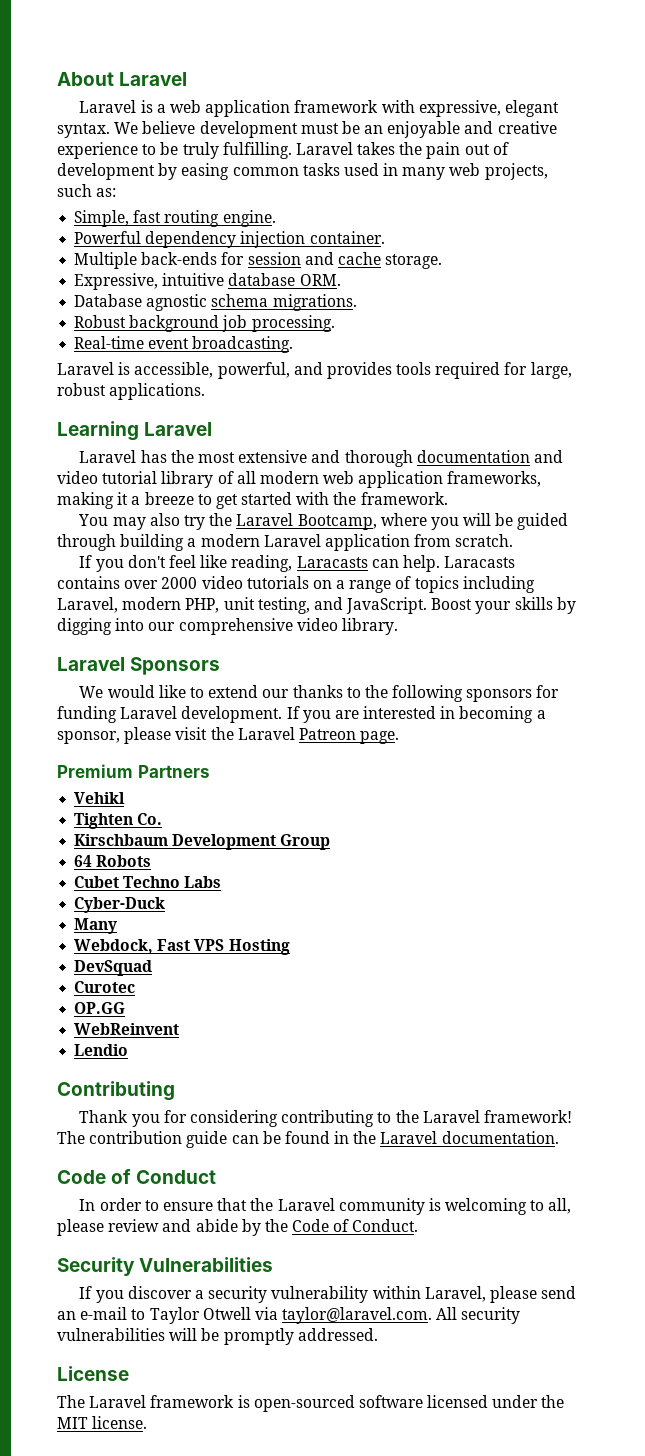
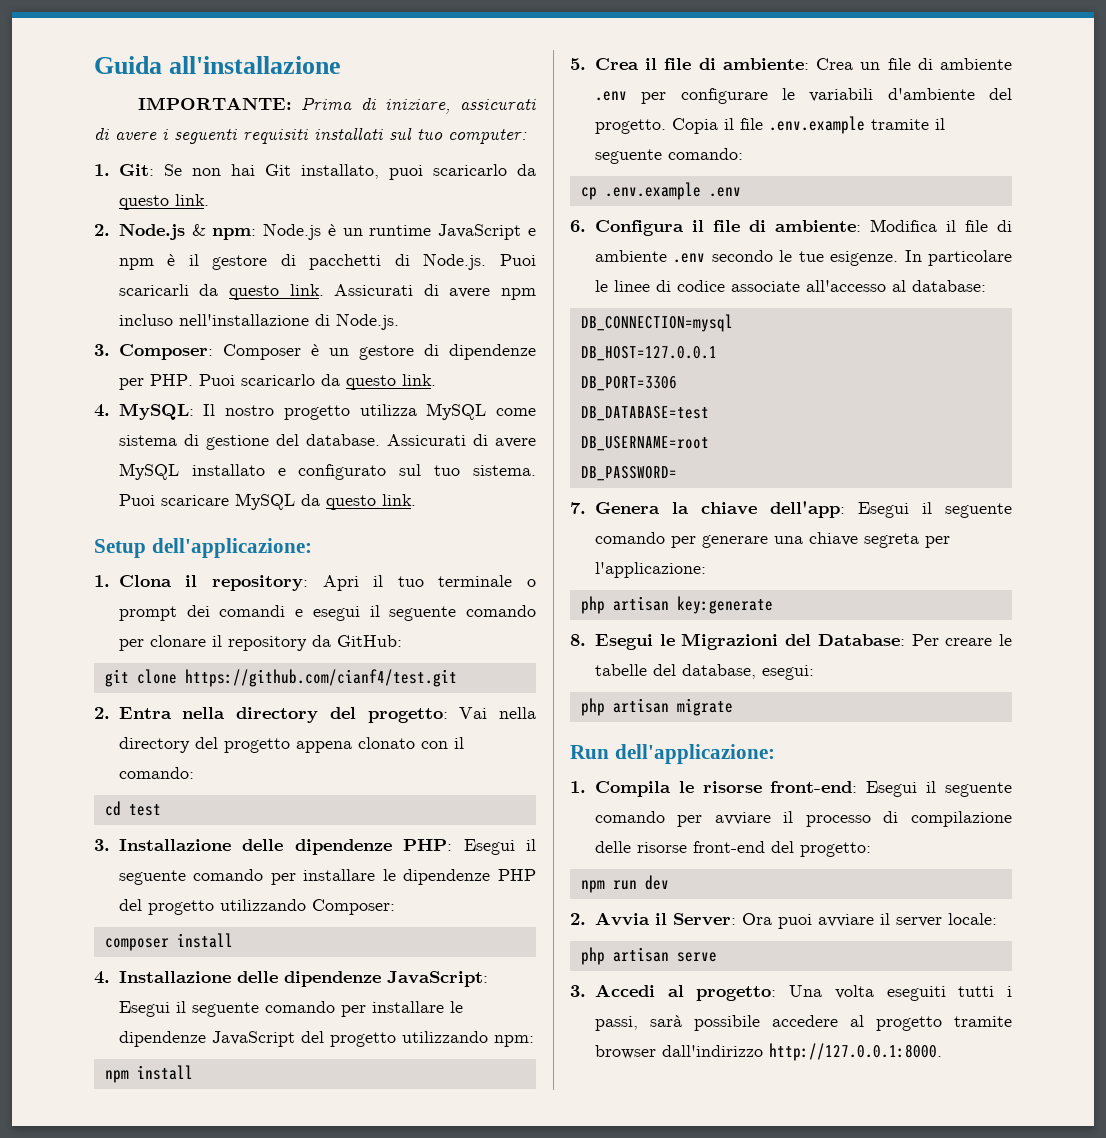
- About Laravel
- Laravel is a web application framework with expressive, elegant syntax. We believe development must be an enjoyable and creative experience to be truly fulfilling. Laravel takes the pain out of development by easing common tasks used in many web projects, such as:
- Simple, fast routing engine.
- Powerful dependency injection container.
- Multiple back-ends for session and cache storage.
- Expressive, intuitive database ORM.
- Database agnostic schema migrations.
- Robust background job processing.
- Real-time event broadcasting.
- Laravel is accessible, powerful, and provides tools required for large, robust applications.
- Learning Laravel
- Laravel has the most extensive and thorough documentation and video tutorial library of all modern web application frameworks, making it a breeze to get started with the framework.
- You may also try the Laravel Bootcamp, where you will be guided through building a modern Laravel application from scratch.
- If you don't feel like reading, Laracasts can help. Laracasts contains over 2000 video tutorials on a range of topics including Laravel, modern PHP, unit testing, and JavaScript. Boost your skills by digging into our comprehensive video library.
- Laravel Sponsors
- We would like to extend our thanks to the following sponsors for funding Laravel development. If you are interested in becoming a sponsor, please visit the Laravel Patreon page.
- Premium Partners
- Vehikl
- Tighten Co.
- Kirschbaum Development Group
- 64 Robots
- Cubet Techno Labs
- Cyber-Duck
- Many
- Webdock, Fast VPS Hosting
- DevSquad
- Curotec
- OP.GG
- WebReinvent
- Lendio
- Contributing
- Thank you for considering contributing to the Laravel framework! The contribution guide can be found in the Laravel documentation.
- Code of Conduct
- In order to ensure that the Laravel community is welcoming to all, please review and abide by the Code of Conduct.
- Security Vulnerabilities
- If you discover a security vulnerability within Laravel, please send an e-mail to Taylor Otwell via taylor@laravel.com. All security vulnerabilities will be promptly addressed.
- License
- The Laravel framework is open-sourced software licensed under the MIT license.
+ Guida all'installazione
+ IMPORTANTE: Prima di iniziare, assicurati di avere i seguenti requisiti installati sul tuo computer:
+ 1. Git: Se non hai Git installato, puoi scaricarlo da questo link.
+ 2. Node.js & npm: Node.js è un runtime JavaScript e npm è il gestore di pacchetti di Node.js. Puoi scaricarli da questo link. Assicurati di avere npm incluso nell'installazione di Node.js.
+ 3. Composer: Composer è un gestore di dipendenze per PHP. Puoi scaricarlo da questo link.
+ 4. MySQL: Il nostro progetto utilizza MySQL come sistema di gestione del database. Assicurati di avere MySQL installato e configurato sul tuo sistema. Puoi scaricare MySQL da questo link.
+ Setup dell'applicazione:
+ 1. Clona il repository: Apri il tuo terminale o prompt dei comandi e esegui il seguente comando per clonare il repository da GitHub:
+ git clone https://github.com/cianf4/test.git
+ 2. Entra nella directory del progetto: Vai nella directory del progetto appena clonato con il comando:
+ cd test
+ 3. Installazione delle dipendenze PHP: Esegui il seguente comando per installare le dipendenze PHP del progetto utilizzando Composer:
+ composer install
+ 4. Installazione delle dipendenze JavaScript: Esegui il seguente comando per installare le dipendenze JavaScript del progetto utilizzando npm:
+ npm install
+ 5. Crea il file di ambiente: Crea un file di ambiente .env per configurare le variabili d'ambiente del progetto. Copia il file .env.example tramite il seguente comando:
+ cp .env.example .env
+ 6. Configura il file di ambiente: Modifica il file di ambiente .env secondo le tue esigenze. In particolare le linee di codice associate all'accesso al database:
+ DB_CONNECTION=mysql
+ DB_HOST=127.0.0.1
+ DB_PORT=3306
+ DB_DATABASE=test
+ DB_USERNAME=root
+ DB_PASSWORD=
+ 7. Genera la chiave dell'app: Esegui il seguente comando per generare una chiave segreta per l'applicazione:
+ php artisan key:generate
+ 8. Esegui le Migrazioni del Database: Per creare le tabelle del database, esegui:
+ php artisan migrate
+ Run dell'applicazione:
+ 1. Compila le risorse front-end: Esegui il seguente comando per avviare il processo di compilazione delle risorse front-end del progetto:
+ npm run dev
+ 2. Avvia il Server: Ora puoi avviare il server locale:
+ php artisan serve
+ 3. Accedi al progetto: Una volta eseguiti tutti i passi, sarà possibile accedere al progetto tramite browser dall'indirizzo http://127.0.0.1:8000.

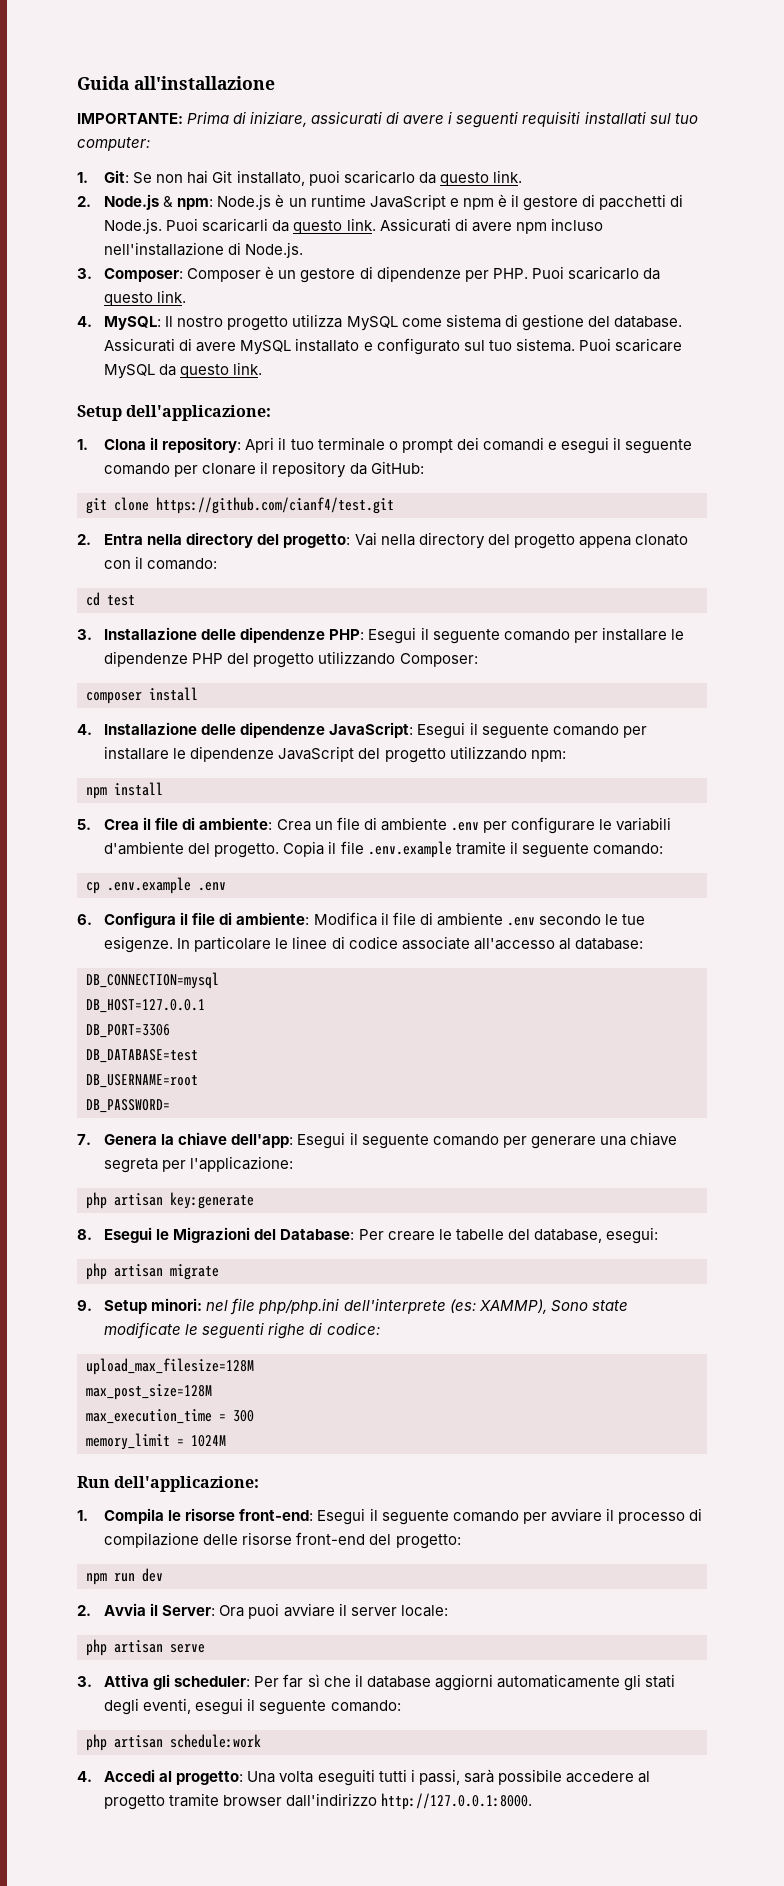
+ 9. Setup minori: nel file php/php.ini dell'interprete (es: XAMMP), Sono state modificate le seguenti righe di codice:
+ upload_max_filesize=128M
+ max_post_size=128M
+ max_execution_time = 300
+ memory_limit = 1024M
- 3. Accedi al progetto: Una volta eseguiti tutti i passi, sarà possibile accedere al progetto tramite browser dall'indirizzo http://127.0.0.1:8000.
+ 3. Attiva gli scheduler: Per far sì che il database aggiorni automaticamente gli stati degli eventi, esegui il seguente comando:
+ php artisan schedule:work
+ 4. Accedi al progetto: Una volta eseguiti tutti i passi, sarà possibile accedere al progetto tramite browser dall'indirizzo http://127.0.0.1:8000.

